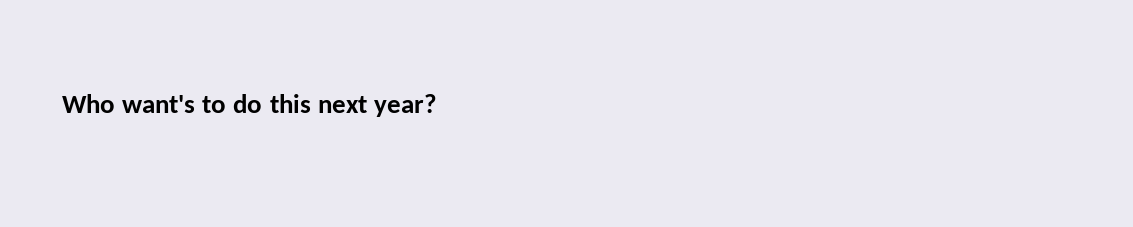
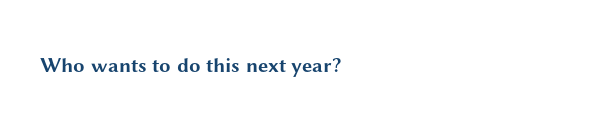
- Who want's to do this next year?
+ Who wants to do this next year?

